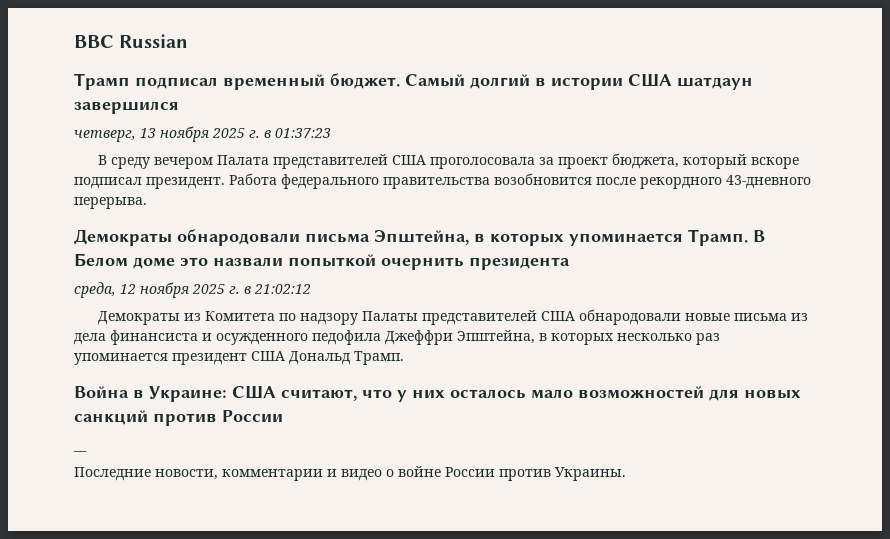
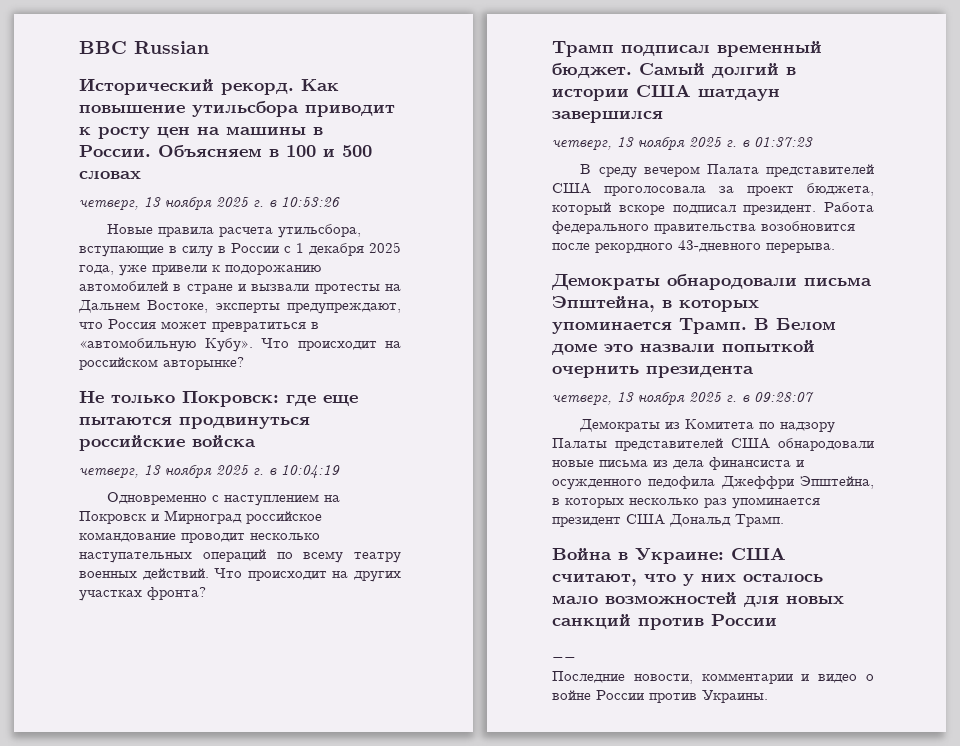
+ Исторический рекорд. Как повышение утильсбора приводит к росту цен на машины в России. Объясняем в 100 и 500 словах
+ четверг, 13 ноября 2025 г. в 10:53:26
+ Новые правила расчета утильсбора, вступающие в силу в России с 1 декабря 2025 года, уже привели к подорожанию автомобилей в стране и вызвали протесты на Дальнем Востоке, эксперты предупреждают, что Россия может превратиться в «автомобильную Кубу». Что происходит на российском авторынке?
+ Не только Покровск: где еще пытаются продвинуться российские войска
+ четверг, 13 ноября 2025 г. в 10:04:19
+ Одновременно с наступлением на Покровск и Мирноград российское командование проводит несколько наступательных операций по всему театру военных действий. Что происходит на других участках фронта?
- среда, 12 ноября 2025 г. в 21:02:12
+ четверг, 13 ноября 2025 г. в 09:28:07

